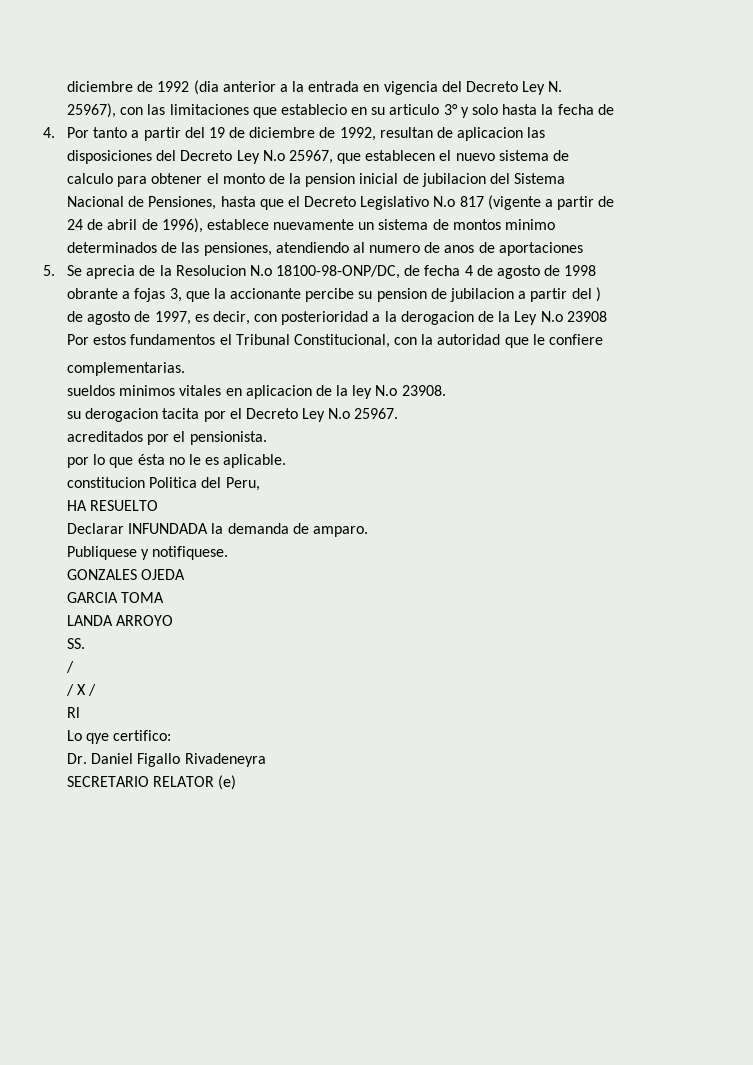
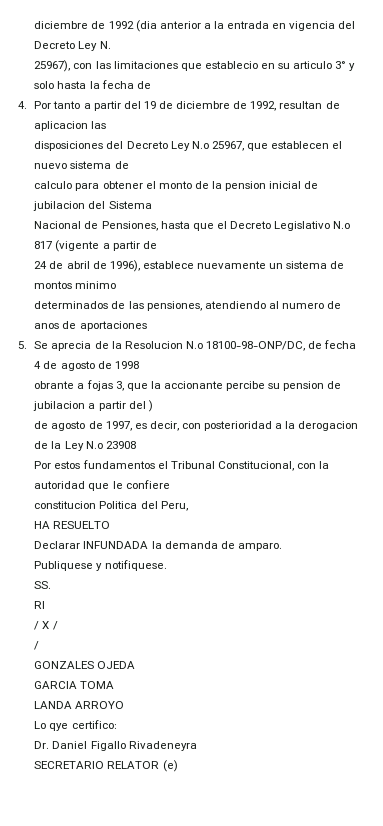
- complementarias.
- sueldos minimos vitales en aplicacion de la ley N.o 23908.
- su derogacion tacita por el Decreto Ley N.o 25967.
- acreditados por el pensionista.
- por lo que ésta no le es aplicable.
+ SS.
+ Rl
+ / X /
+ /
- SS.
- /
- / X /
- Rl

